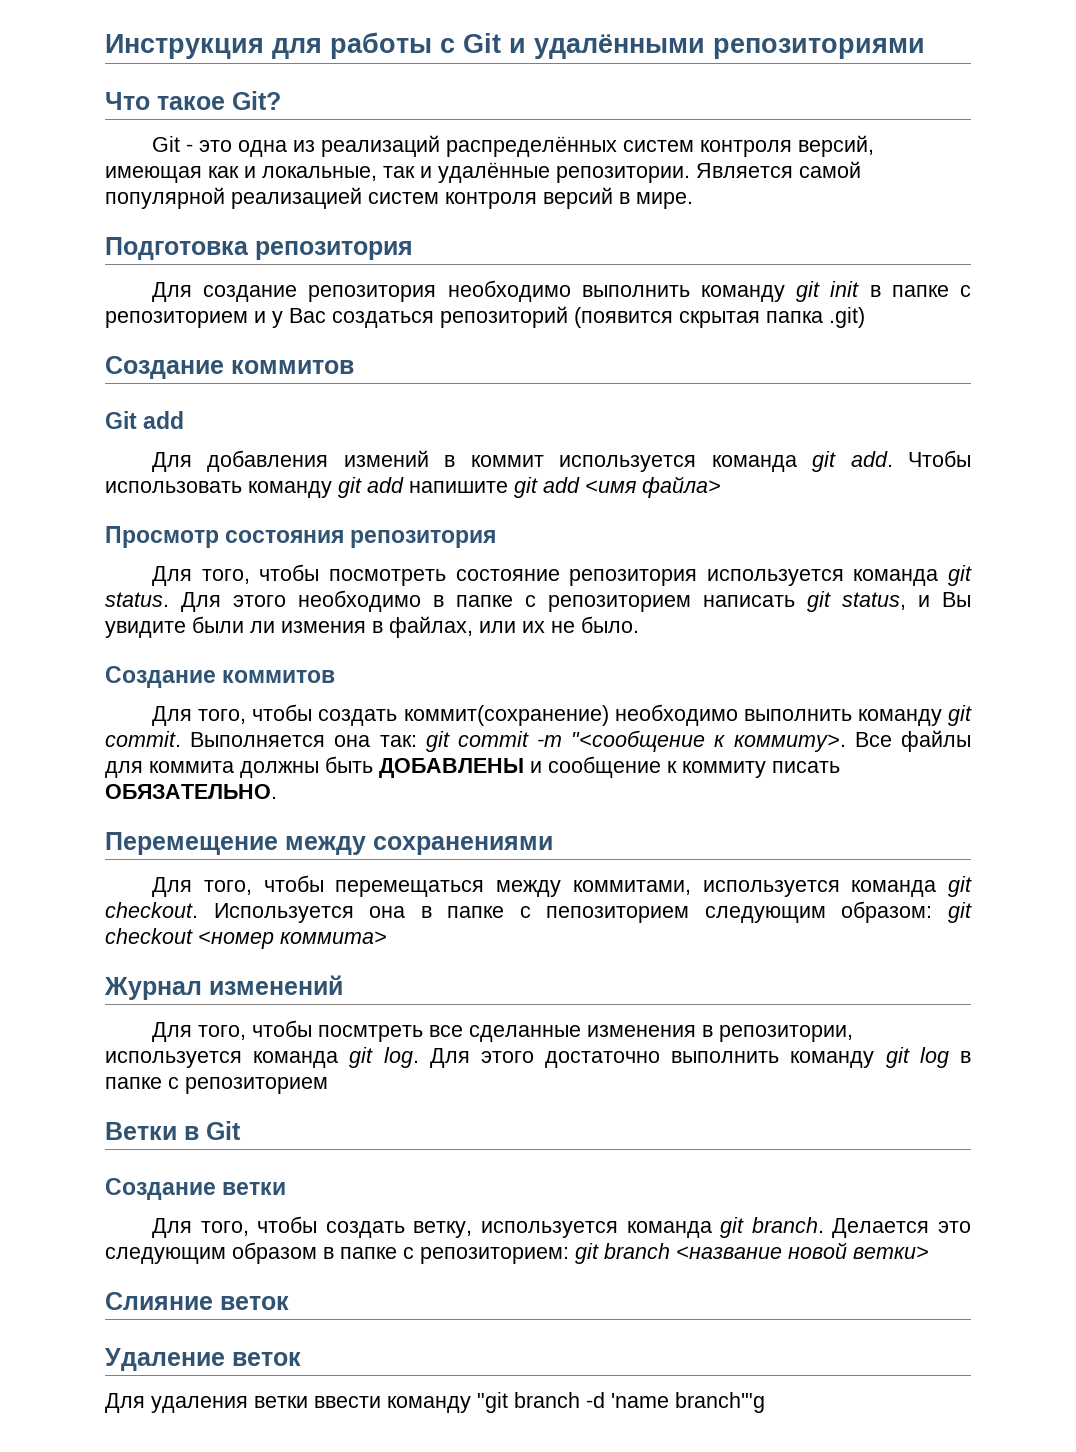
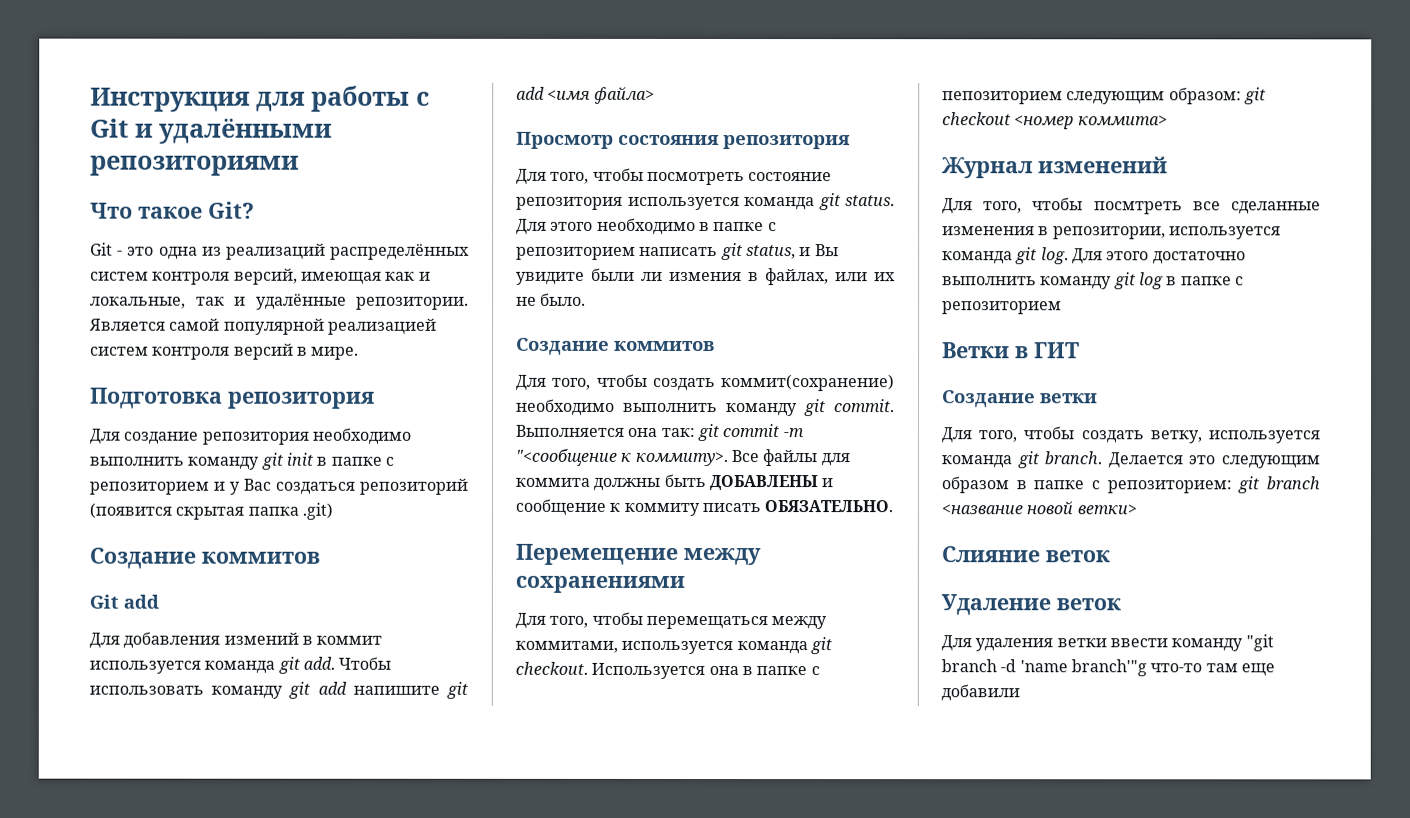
- Ветки в Git
+ Ветки в ГИТ
- Для удаления ветки ввести команду "git branch -d 'name branch'"g
+ Для удаления ветки ввести команду "git branch -d 'name branch'"g что-то там еще добавили

